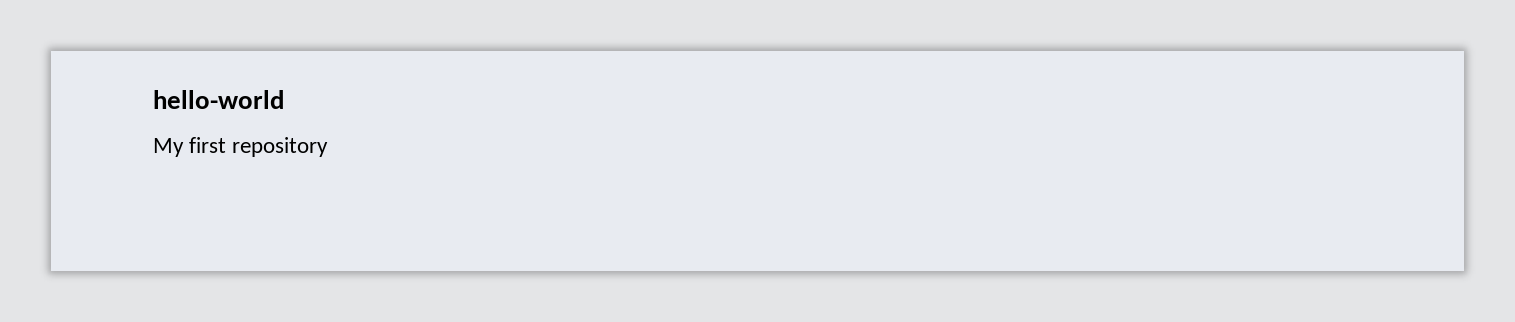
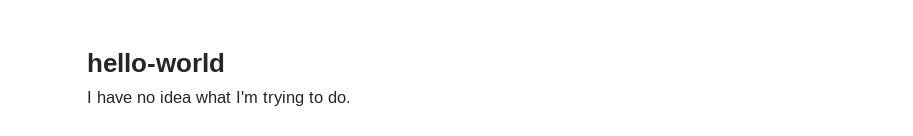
- My first repository
+ I have no idea what I'm trying to do.

